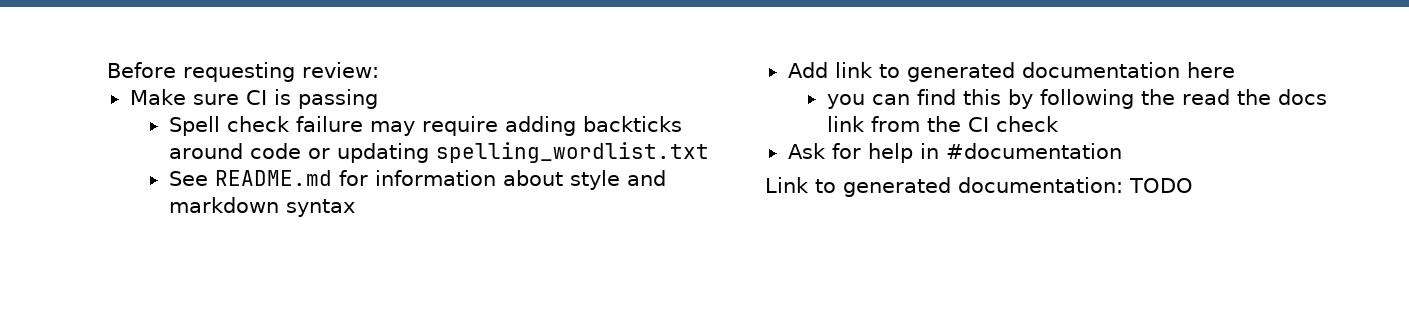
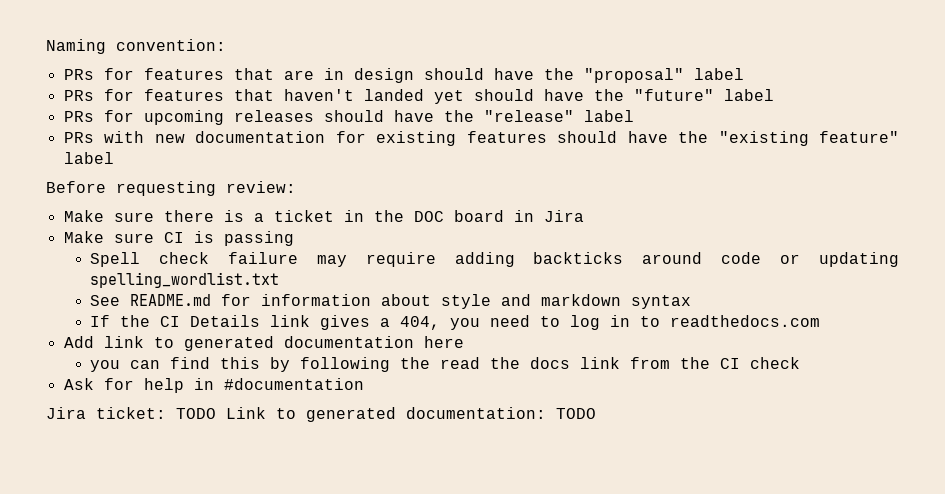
+ Naming convention:
+ PRs for features that are in design should have the "proposal" label
+ PRs for features that haven't landed yet should have the "future" label
+ PRs for upcoming releases should have the "release" label
+ PRs with new documentation for existing features should have the "existing feature" label
  Before requesting review:
+ Make sure there is a ticket in the DOC board in Jira
+ If the CI Details link gives a 404, you need to log in to readthedocs.com
- Link to generated documentation: TODO
+ Jira ticket: TODO Link to generated documentation: TODO

